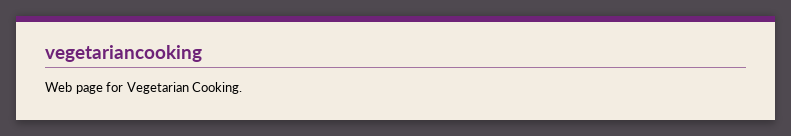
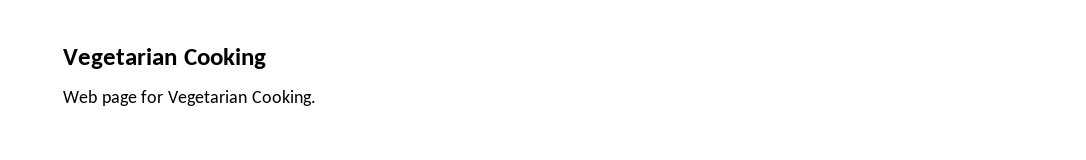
- vegetariancooking
+ Vegetarian Cooking

